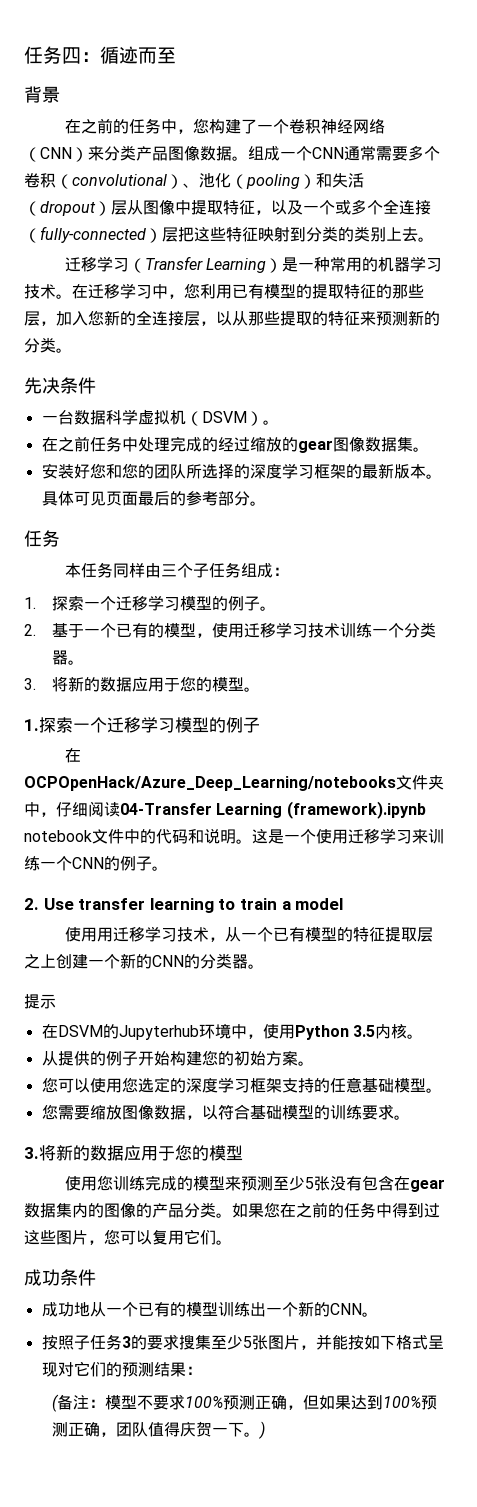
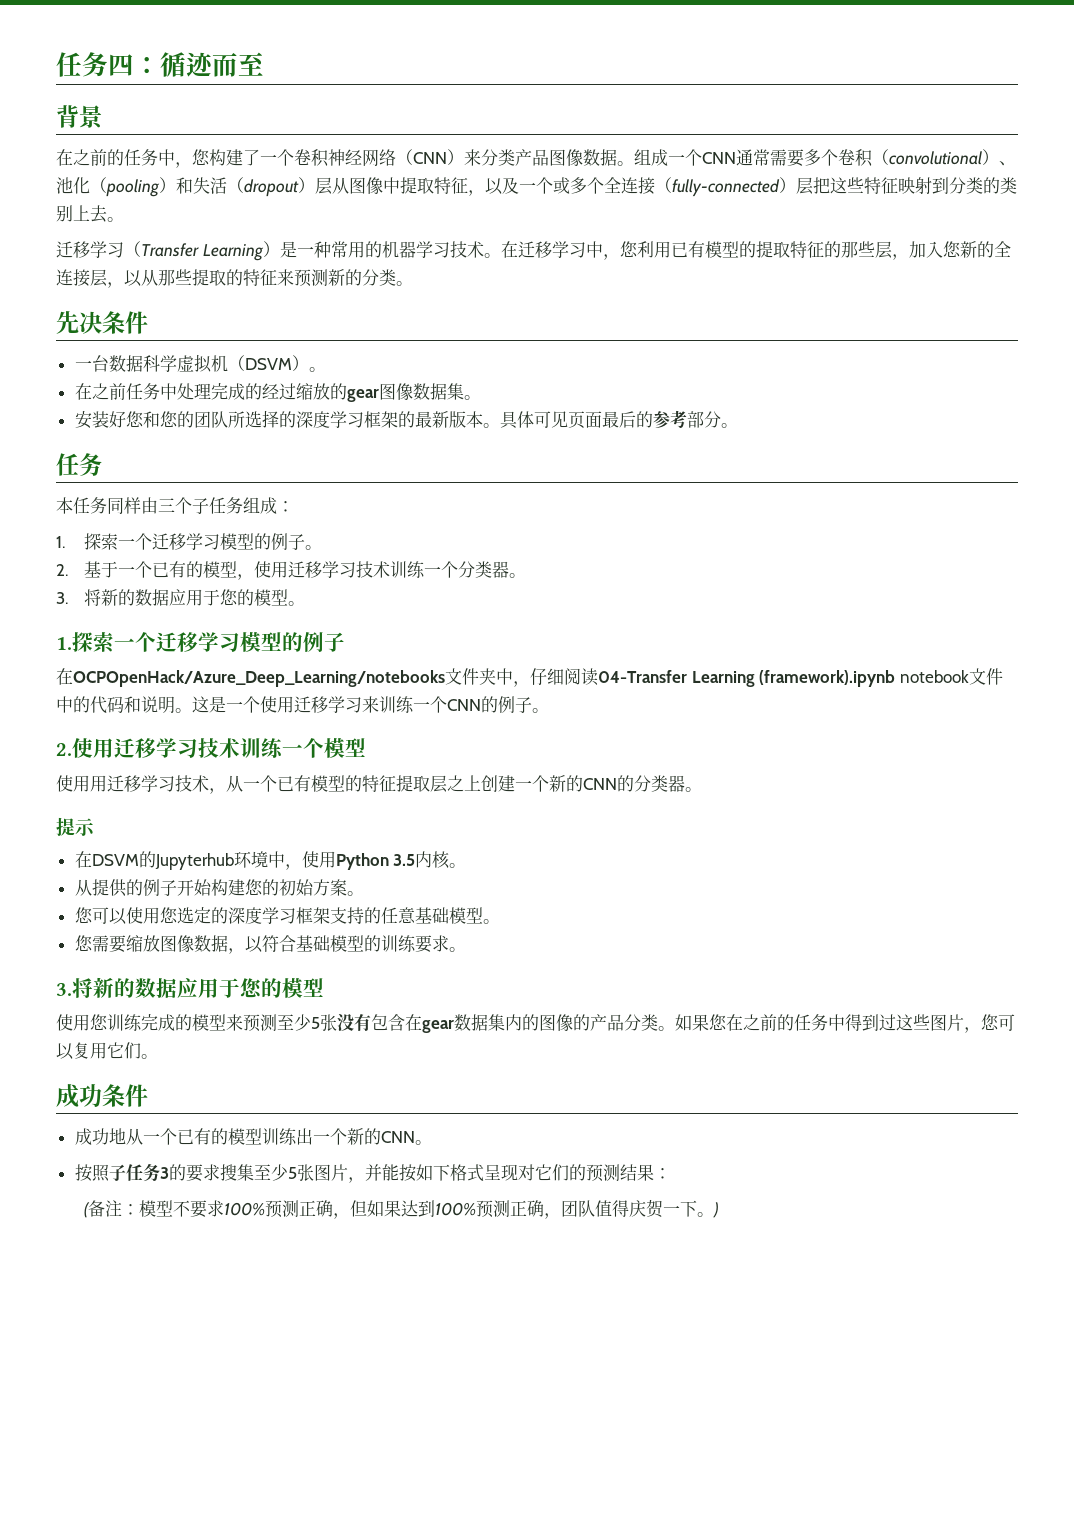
- 2. Use transfer learning to train a model
+ 2.使用迁移学习技术训练一个模型

